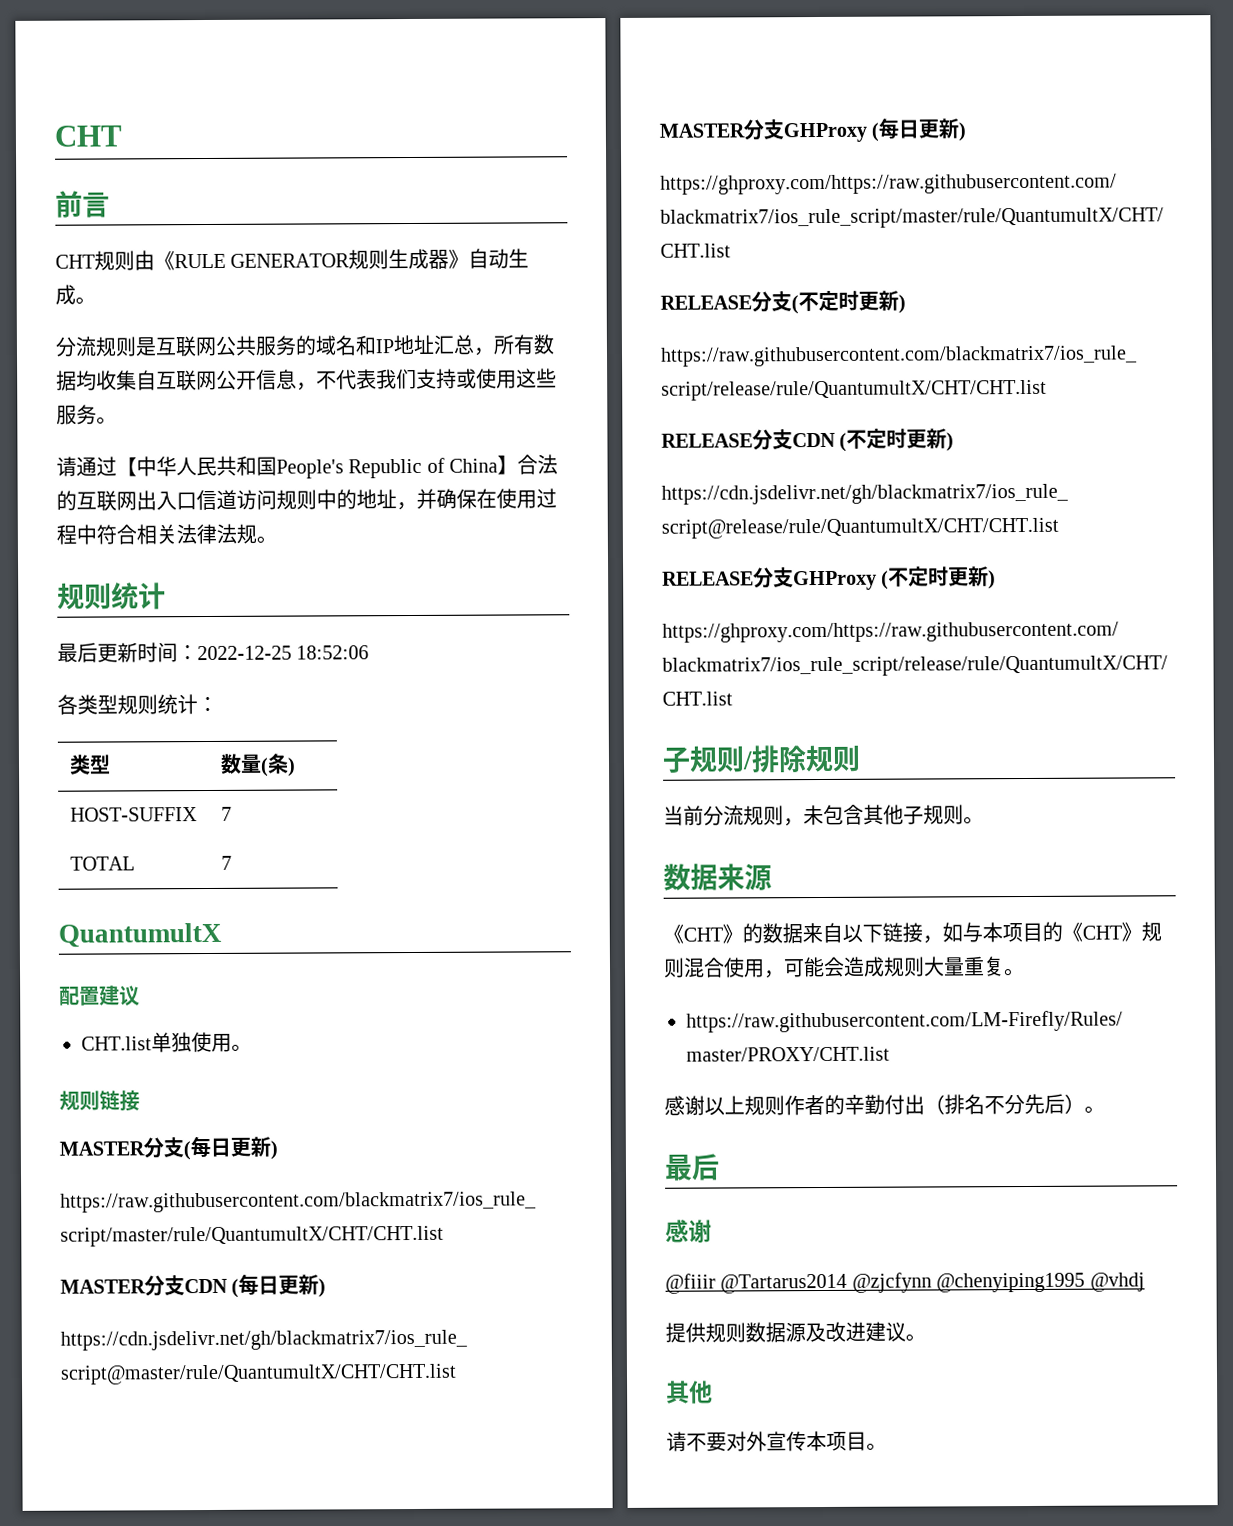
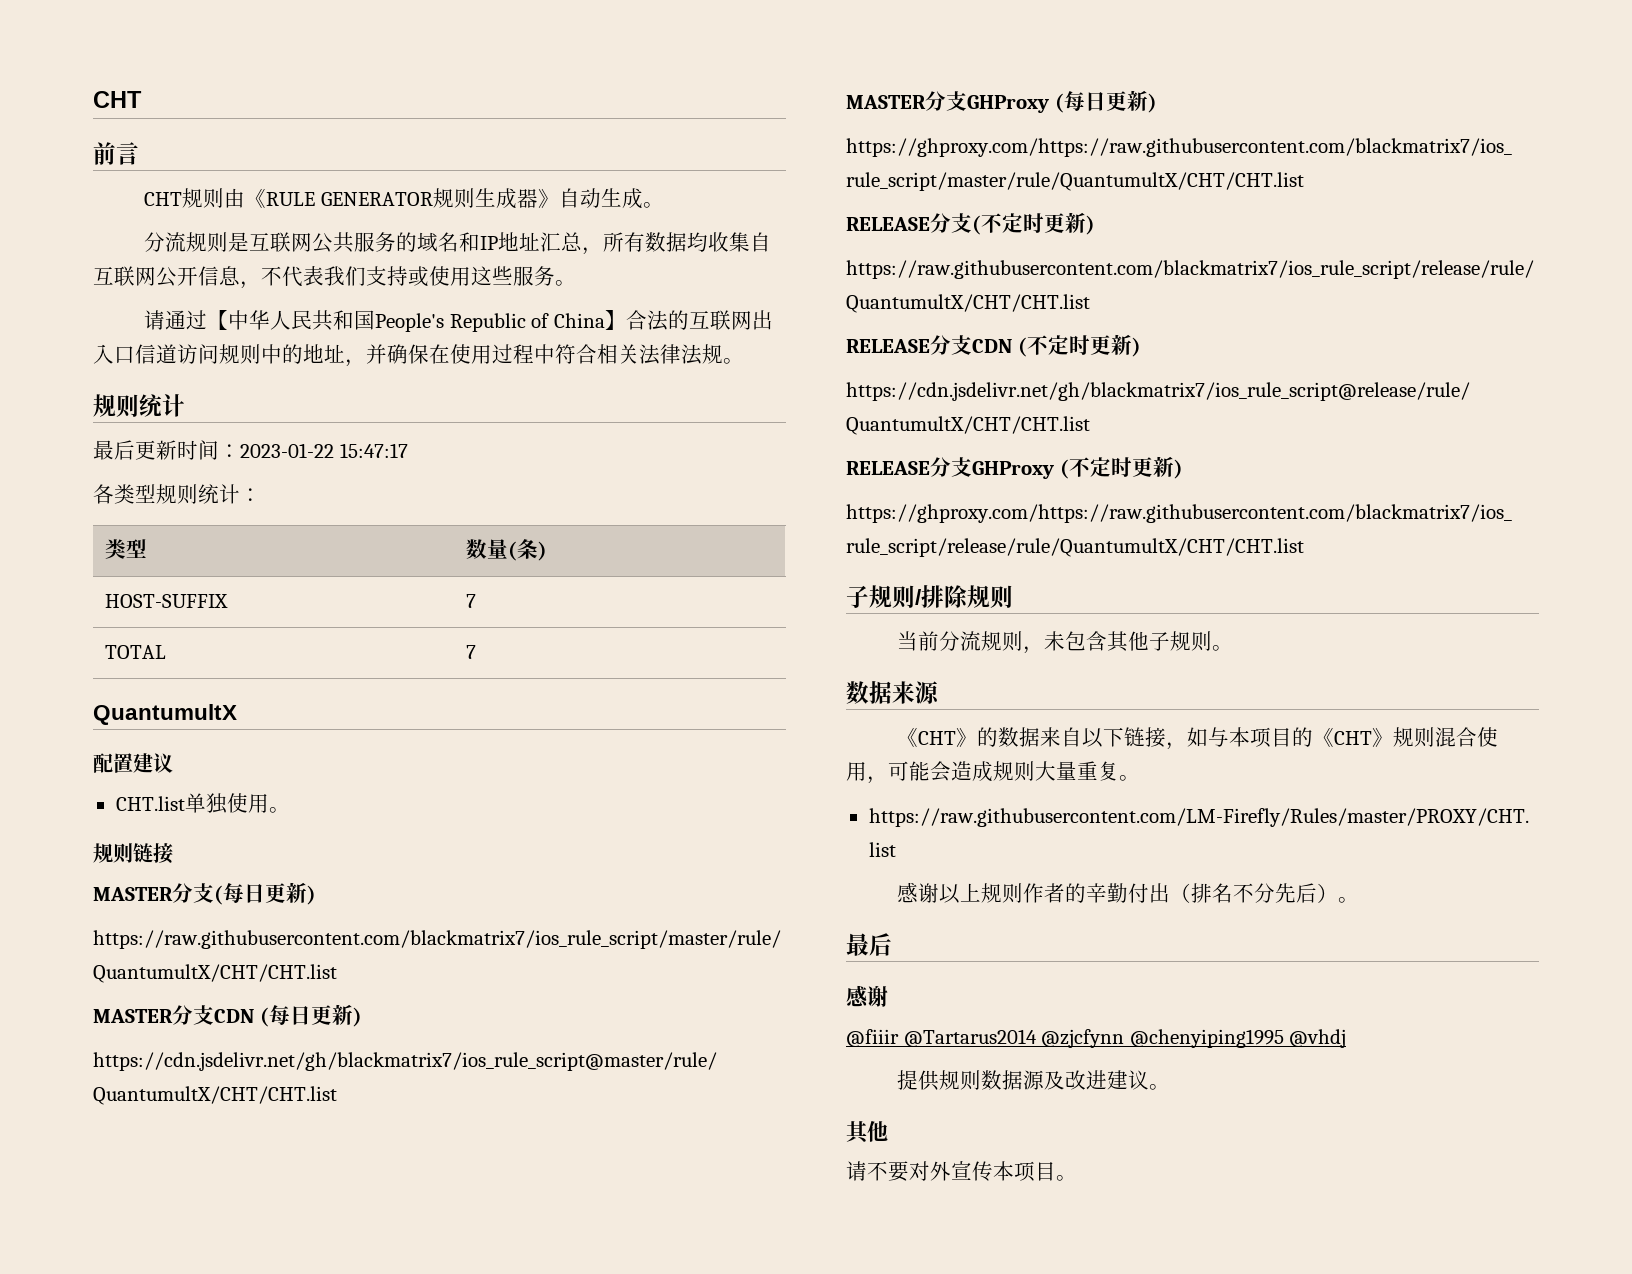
- 最后更新时间：2022-12-25 18:52:06
+ 最后更新时间：2023-01-22 15:47:17

